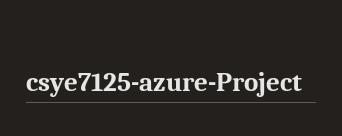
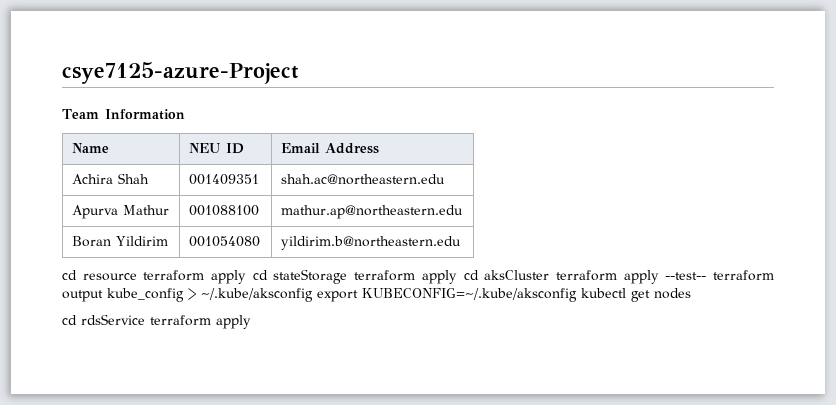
+ Team Information
+ Name | NEU ID | Email Address
+ Achira Shah | 001409351 | shah.ac@northeastern.edu
+ Apurva Mathur | 001088100 | mathur.ap@northeastern.edu
+ Boran Yildirim | 001054080 | yildirim.b@northeastern.edu
+ cd resource terraform apply cd stateStorage terraform apply cd aksCluster terraform apply --test-- terraform output kube_config > ~/.kube/aksconfig export KUBECONFIG=~/.kube/aksconfig kubectl get nodes
+ cd rdsService terraform apply

